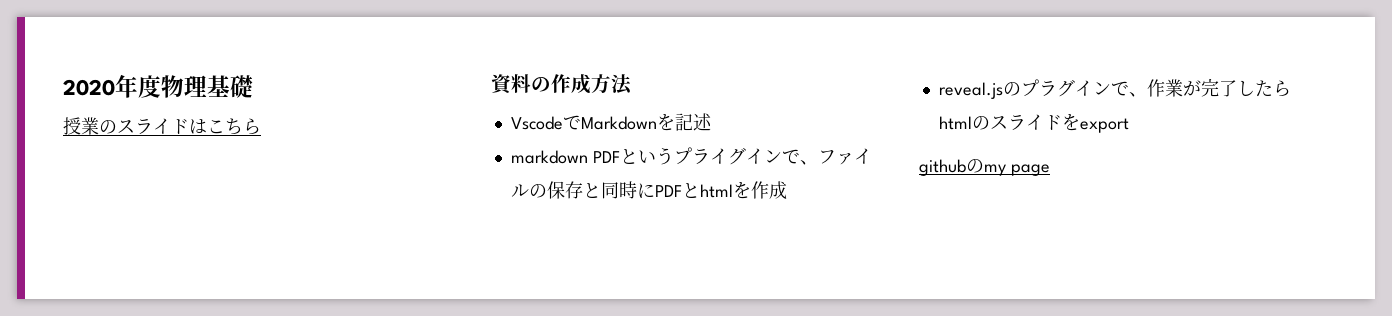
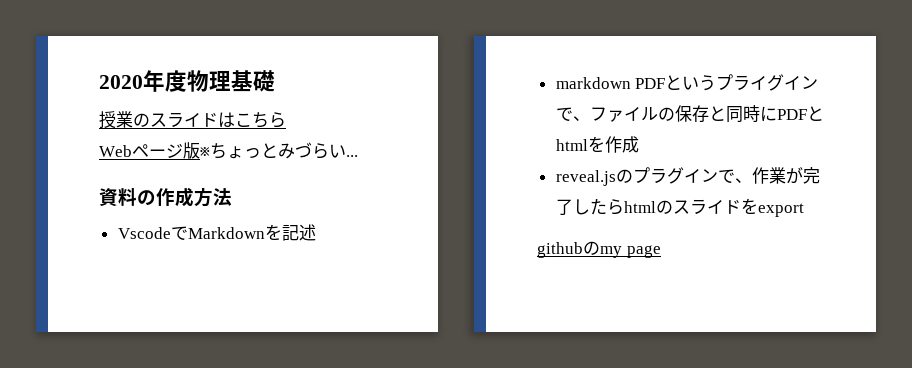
+ Webページ版※ちょっとみづらい...

